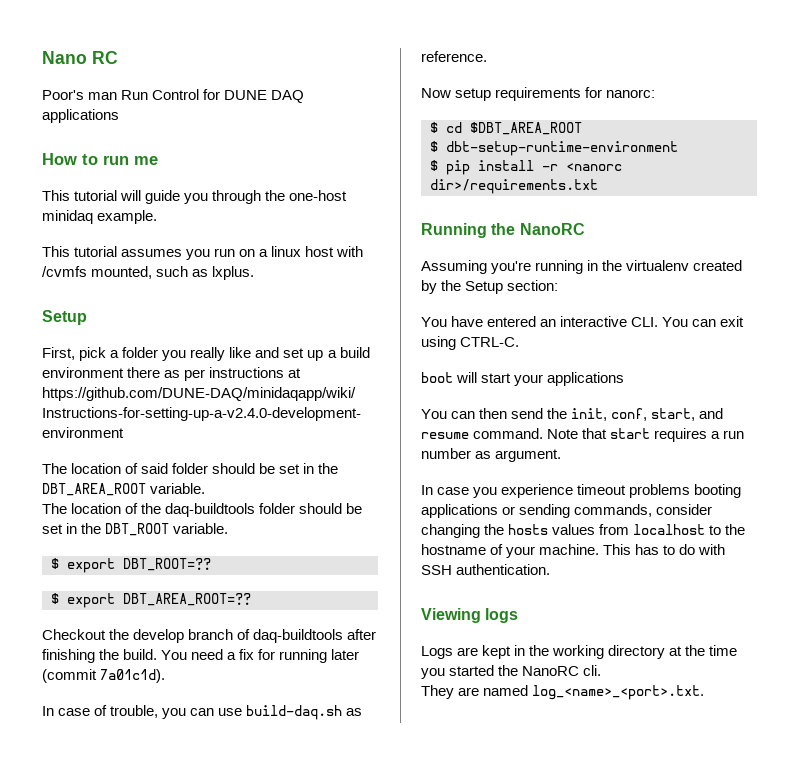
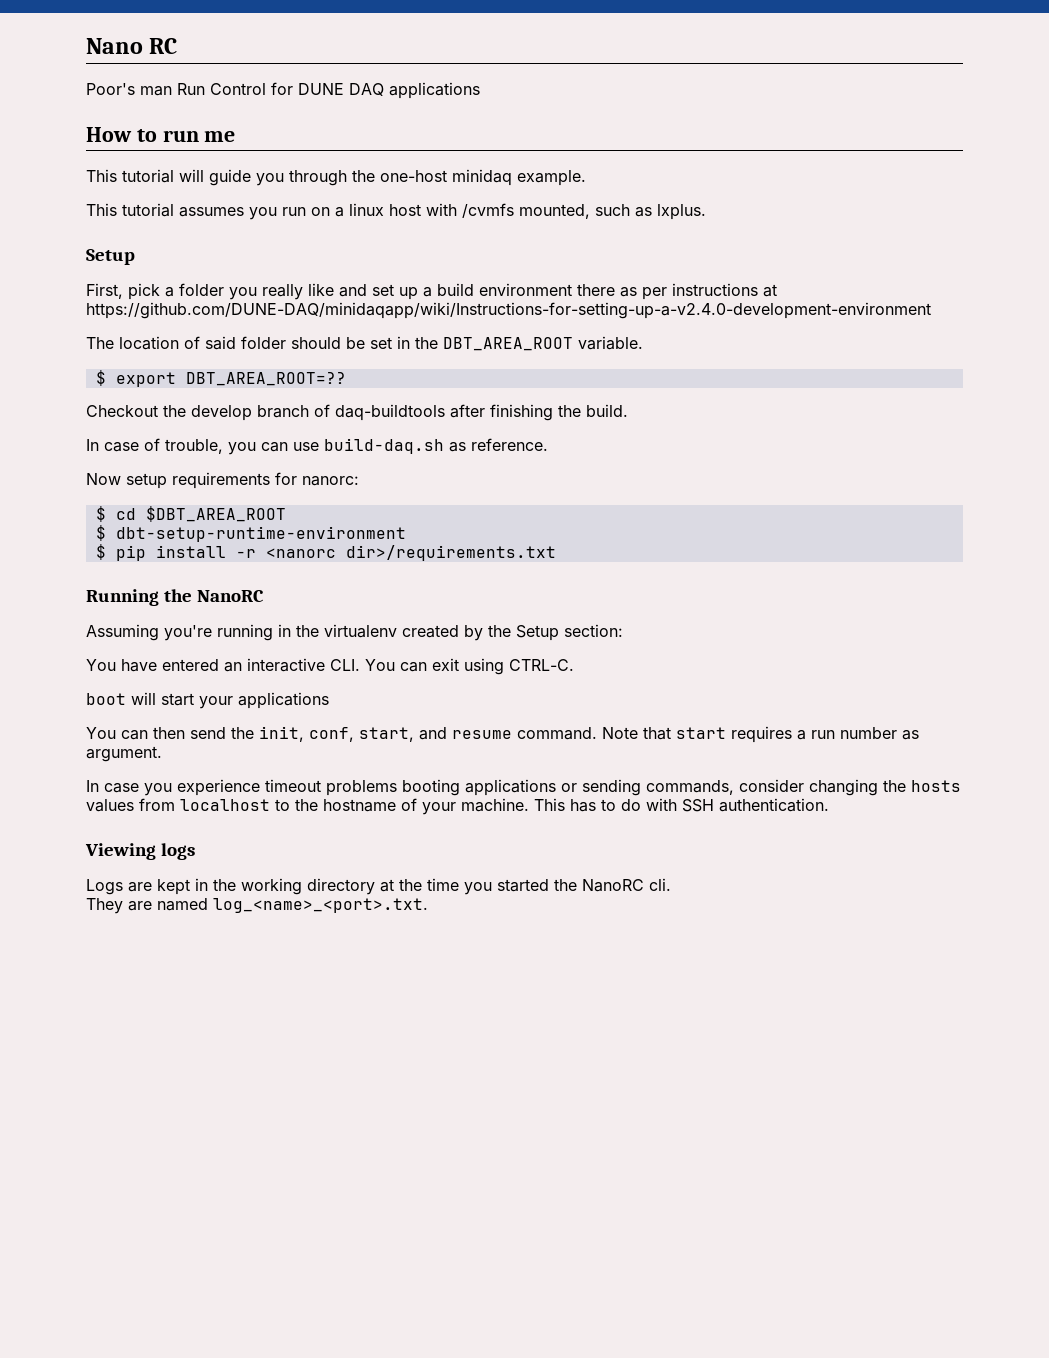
- The location of the daq-buildtools folder should be set in the DBT_ROOT variable.
- $ export DBT_ROOT=??
- You need a fix for running later (commit 7a01c1d).

